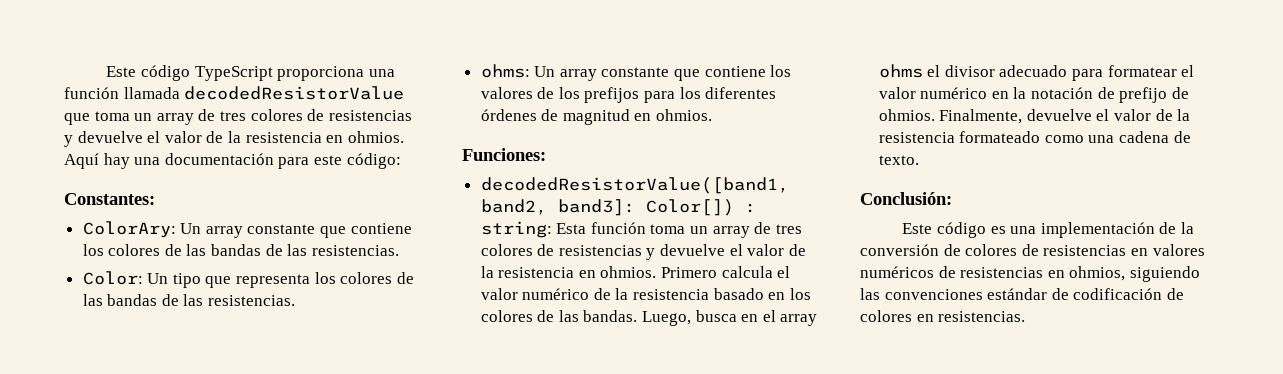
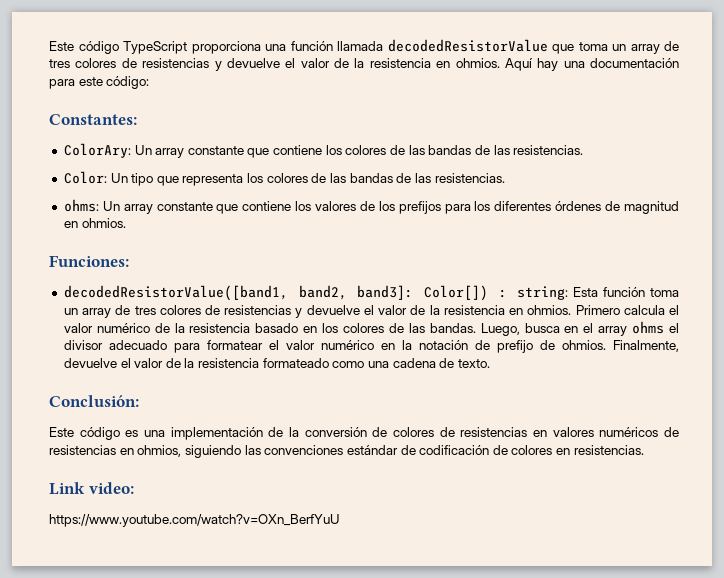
+ Link video:
+ https://www.youtube.com/watch?v=OXn_BerfYuU

